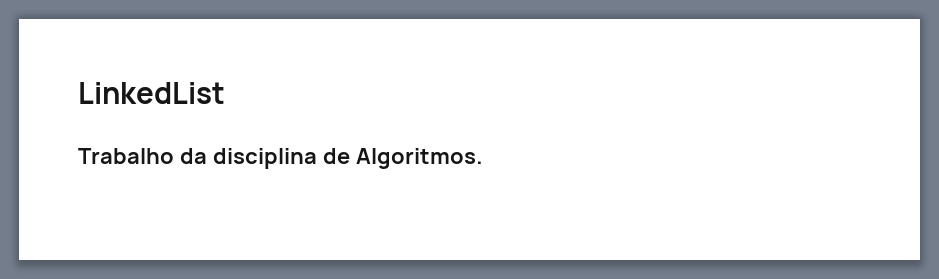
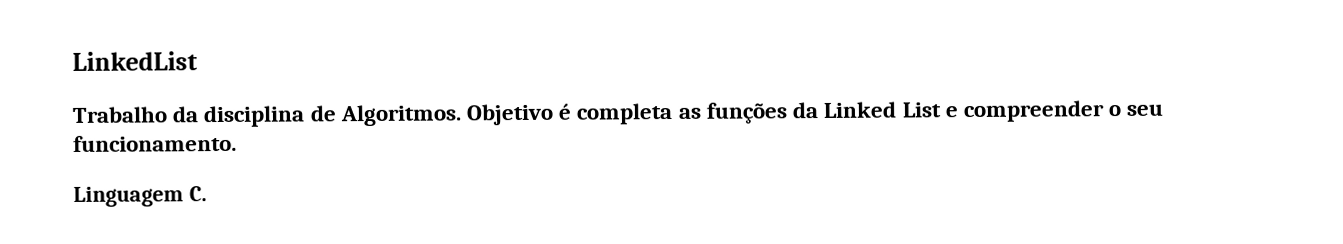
+ Objetivo é completa as funções da Linked List e compreender o seu funcionamento.
+ Linguagem C.

